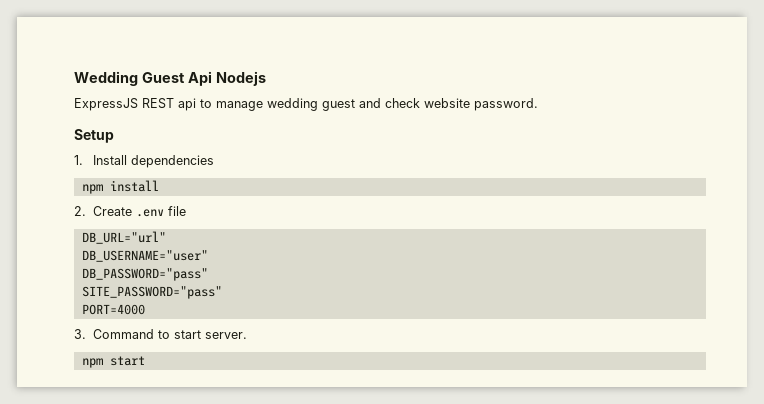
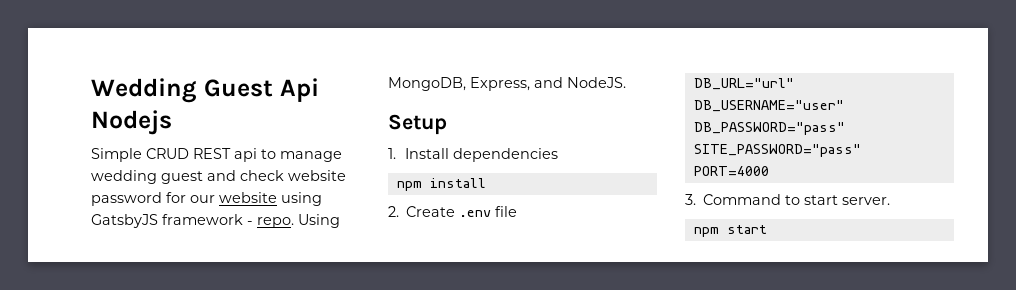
- ExpressJS REST api to manage wedding guest and check website password.
+ Simple CRUD REST api to manage wedding guest and check website password for our website using GatsbyJS framework - repo. Using MongoDB, Express, and NodeJS.

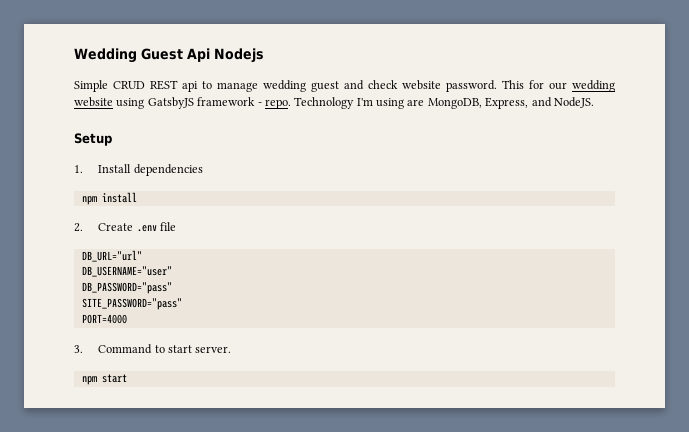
- Simple CRUD REST api to manage wedding guest and check website password for our website using GatsbyJS framework - repo.
+ Simple CRUD REST api to manage wedding guest and check website password. This for our wedding website using GatsbyJS framework - repo.
- Using MongoDB, Express, and NodeJS.
+ Technology I'm using are MongoDB, Express, and NodeJS.

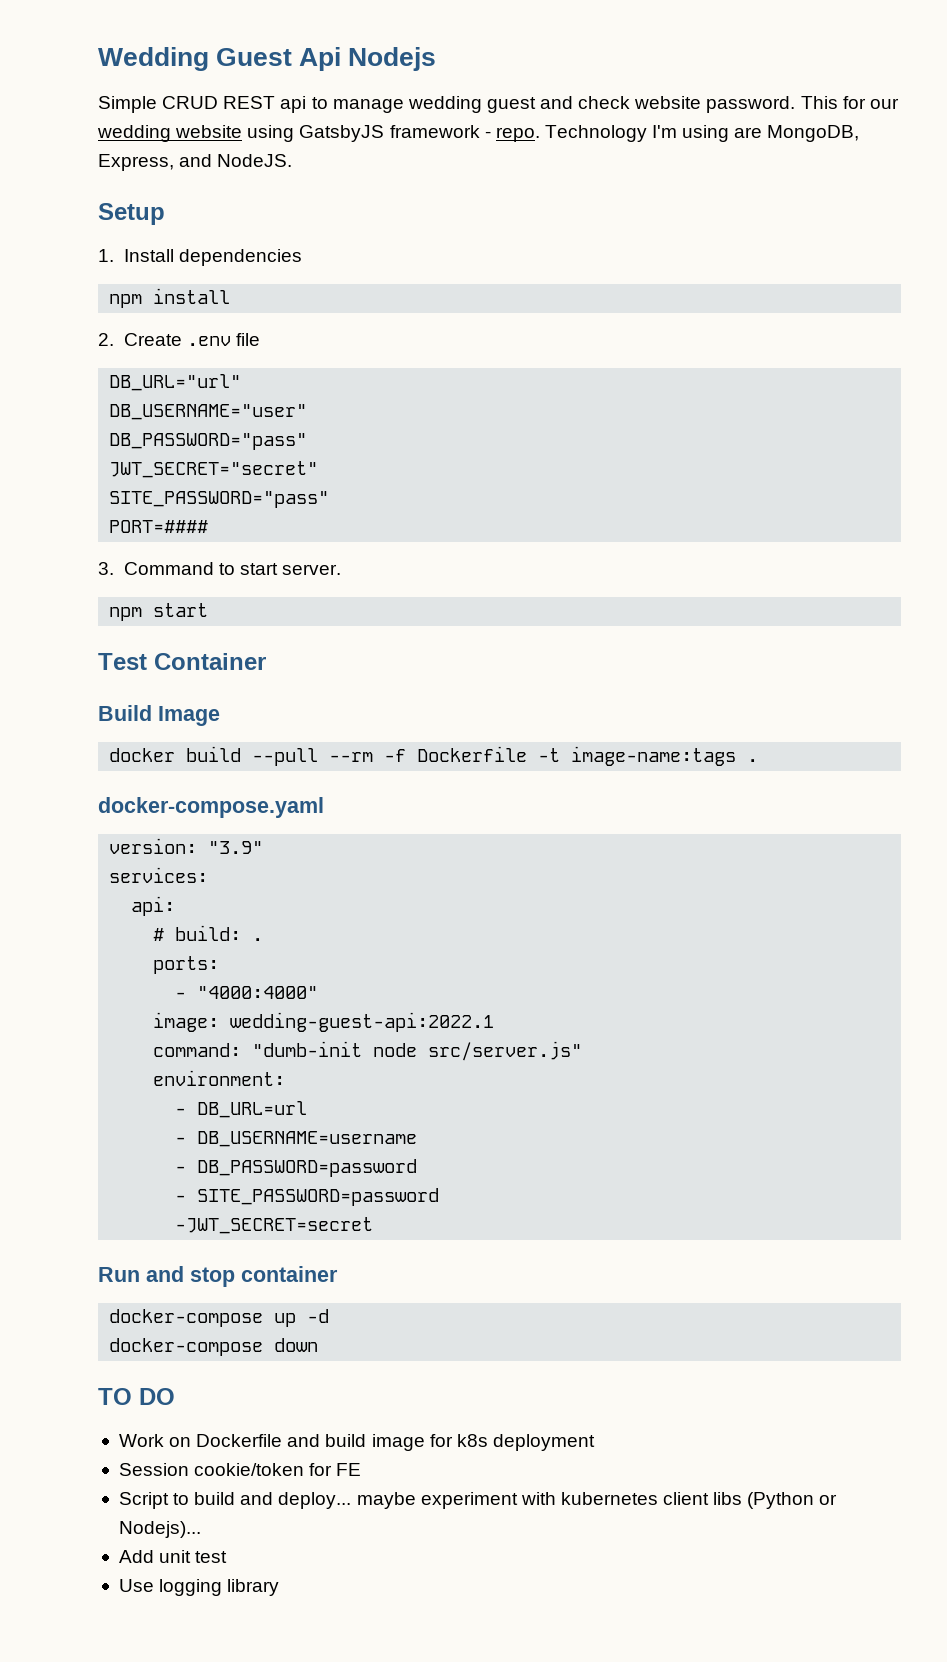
+ JWT_SECRET="secret"
- PORT=4000
+ PORT=####
+ Test Container
+ Build Image
+ docker build --pull --rm -f Dockerfile -t image-name:tags .
+ docker-compose.yaml
+ version: "3.9"
+ services:
+ api:
+ # build: .
+ ports:
+ - "4000:4000"
+ image: wedding-guest-api:2022.1
+ command: "dumb-init node src/server.js"
+ environment:
+ - DB_URL=url
+ - DB_USERNAME=username
+ - DB_PASSWORD=password
+ - SITE_PASSWORD=password
+ -JWT_SECRET=secret
+ Run and stop container
+ docker-compose up -d
+ docker-compose down
+ TO DO
+ Work on Dockerfile and build image for k8s deployment
+ Session cookie/token for FE
+ Script to build and deploy... maybe experiment with kubernetes client libs (Python or Nodejs)...
+ Add unit test
+ Use logging library

